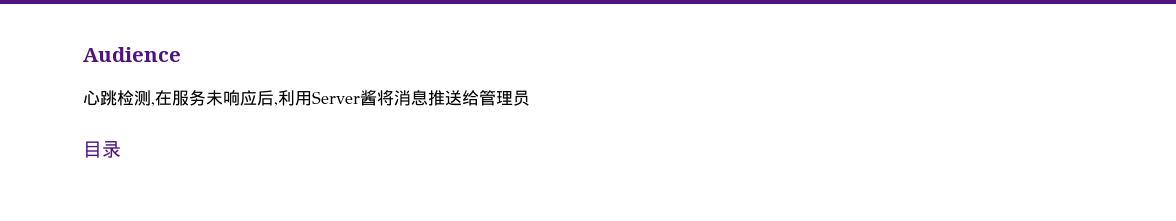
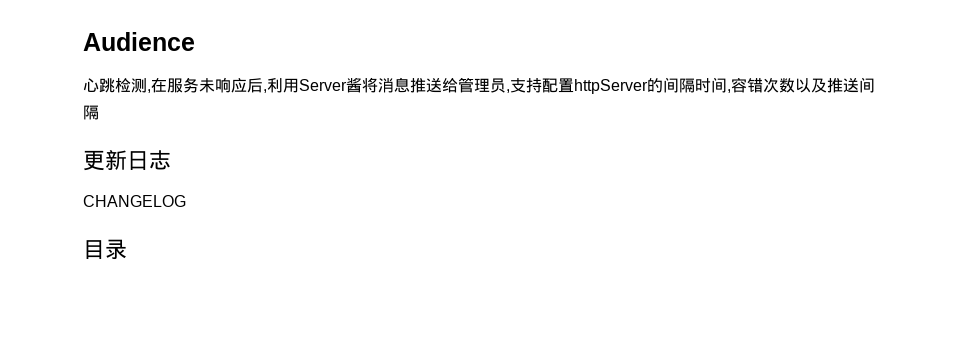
- 心跳检测,在服务未响应后,利用Server酱将消息推送给管理员
+ 心跳检测,在服务未响应后,利用Server酱将消息推送给管理员,支持配置httpServer的间隔时间,容错次数以及推送间隔
+ 更新日志
+ CHANGELOG

